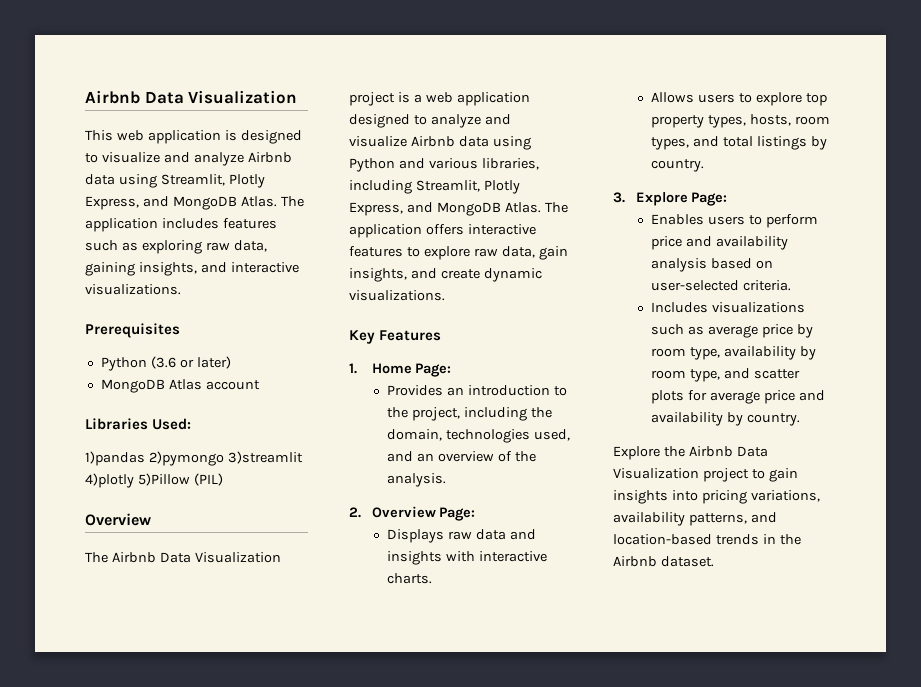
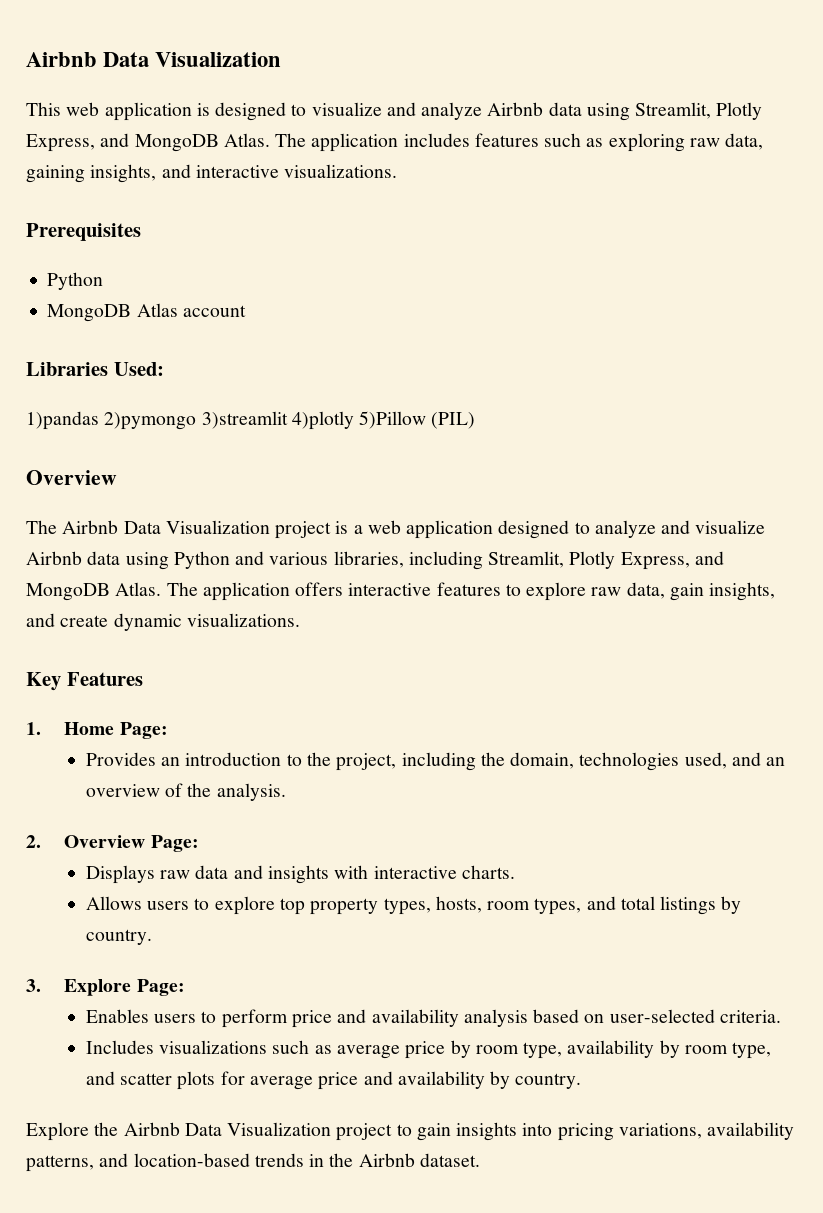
  Prerequisites
- Python (3.6 or later)
+ Python

